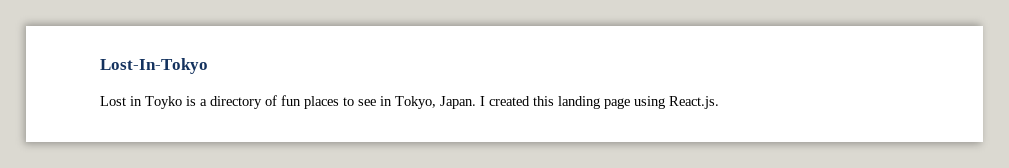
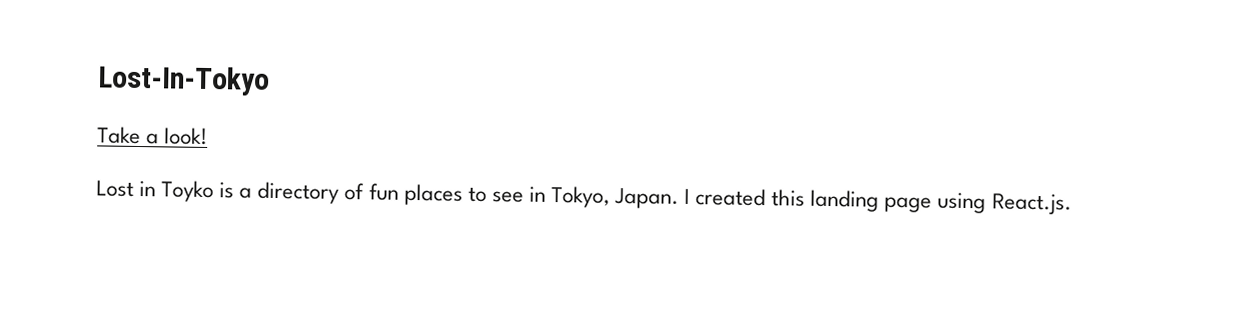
+ Take a look!

